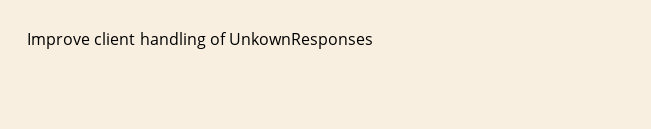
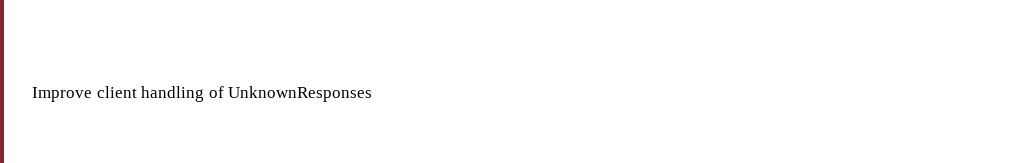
- Improve client handling of UnkownResponses
+ Improve client handling of UnknownResponses

